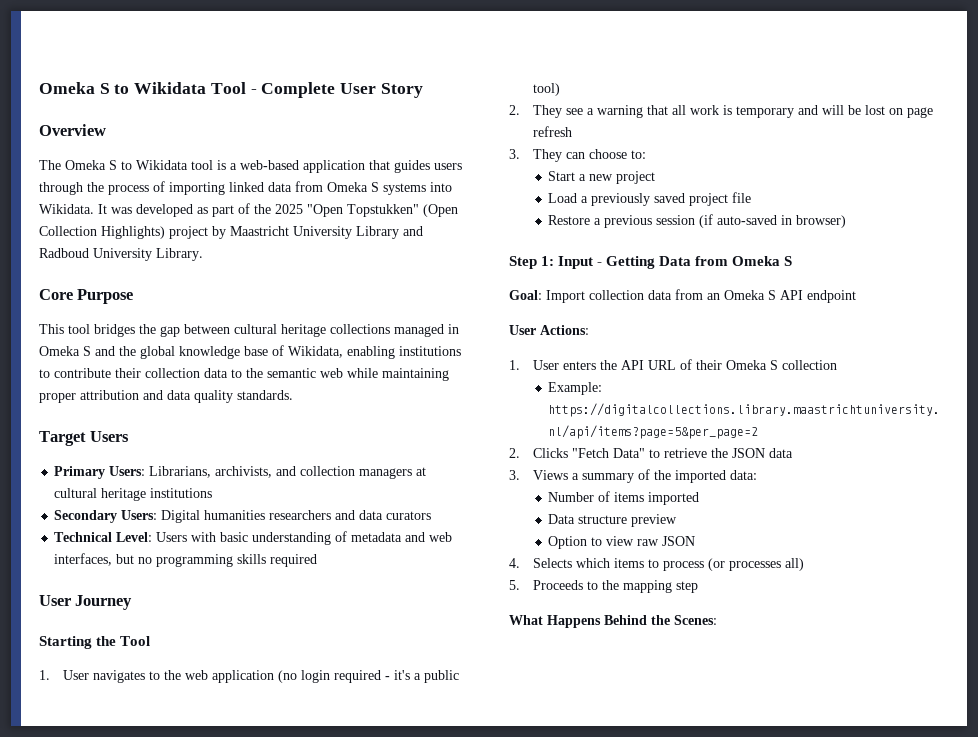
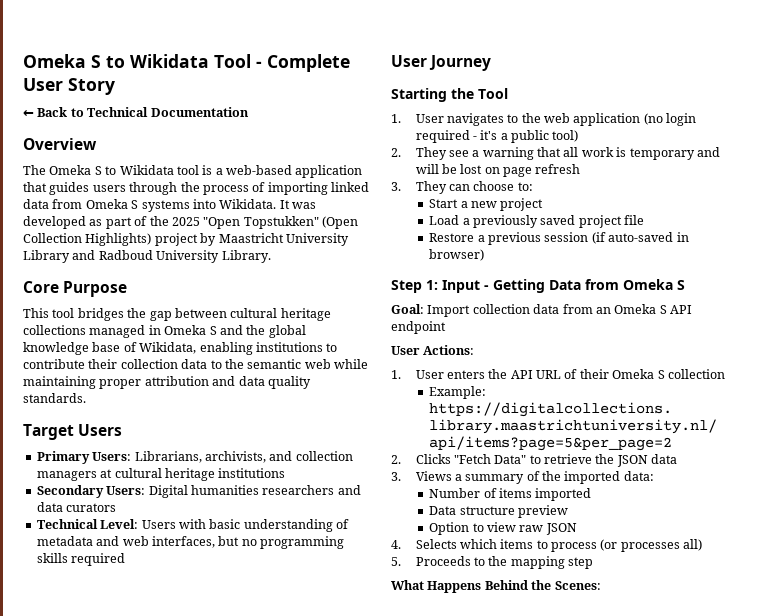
+ ← Back to Technical Documentation

